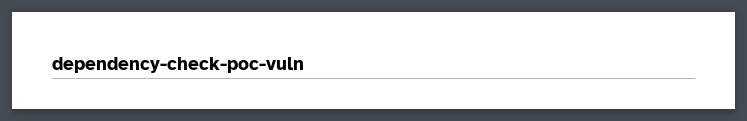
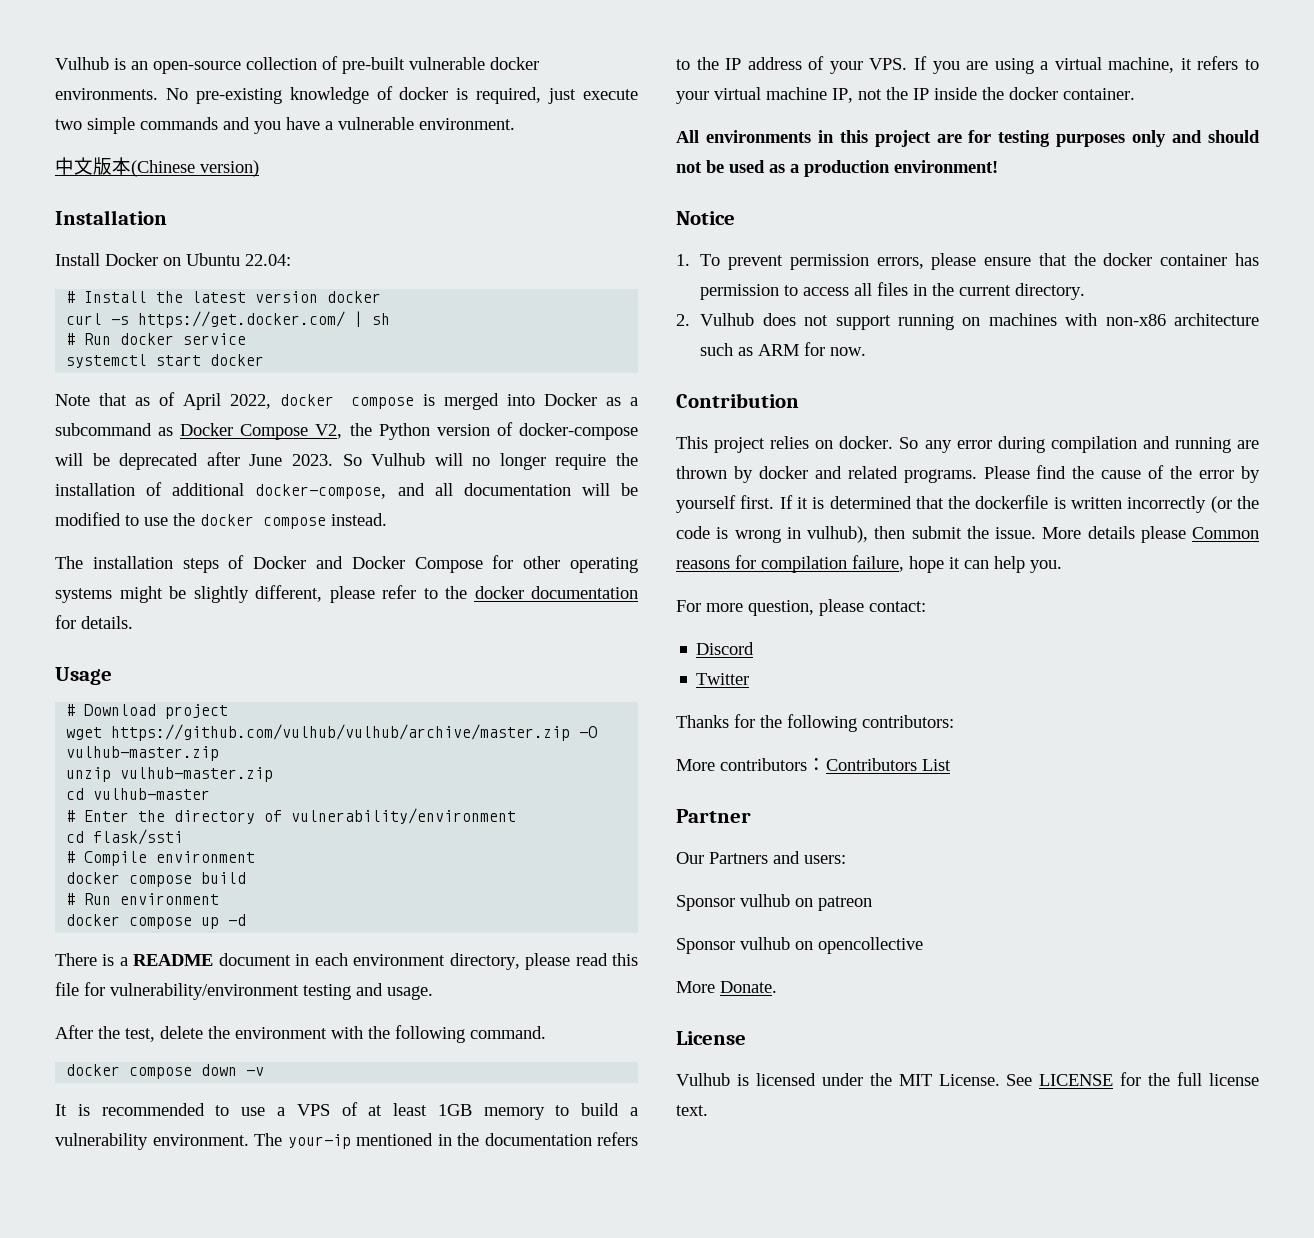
- dependency-check-poc-vuln
+ Vulhub is an open-source collection of pre-built vulnerable docker environments. No pre-existing knowledge of docker is required, just execute two simple commands and you have a vulnerable environment.
+ 中文版本(Chinese version)
+ Installation
+ Install Docker on Ubuntu 22.04:
+ # Install the latest version docker
+ curl -s https://get.docker.com/ | sh
+ # Run docker service
+ systemctl start docker
+ Note that as of April 2022, docker compose is merged into Docker as a subcommand as Docker Compose V2, the Python version of docker-compose will be deprecated after June 2023. So Vulhub will no longer require the installation of additional docker-compose, and all documentation will be modified to use the docker compose instead.
+ The installation steps of Docker and Docker Compose for other operating systems might be slightly different, please refer to the docker documentation for details.
+ Usage
+ # Download project
+ wget https://github.com/vulhub/vulhub/archive/master.zip -O vulhub-master.zip
+ unzip vulhub-master.zip
+ cd vulhub-master
+ # Enter the directory of vulnerability/environment
+ cd flask/ssti
+ # Compile environment
+ docker compose build
+ # Run environment
+ docker compose up -d
+ There is a README document in each environment directory, please read this file for vulnerability/environment testing and usage.
+ After the test, delete the environment with the following command.
+ docker compose down -v
+ It is recommended to use a VPS of at least 1GB memory to build a vulnerability environment. The your-ip mentioned in the documentation refers to the IP address of your VPS. If you are using a virtual machine, it refers to your virtual machine IP, not the IP inside the docker container.
+ All environments in this project are for testing purposes only and should not be used as a production environment!
+ Notice
+ 1. To prevent permission errors, please ensure that the docker container has permission to access all files in the current directory.
+ 2. Vulhub does not support running on machines with non-x86 architecture such as ARM for now.
+ Contribution
+ This project relies on docker. So any error during compilation and running are thrown by docker and related programs. Please find the cause of the error by yourself first. If it is determined that the dockerfile is written incorrectly (or the code is wrong in vulhub), then submit the issue. More details please Common reasons for compilation failure, hope it can help you.
+ For more question, please contact:
+ Discord
+ Twitter
+ Thanks for the following contributors:
+ More contributors：Contributors List
+ Partner
+ Our Partners and users:
+ Sponsor vulhub on patreon
+ Sponsor vulhub on opencollective
+ More Donate.
+ License
+ Vulhub is licensed under the MIT License. See LICENSE for the full license text.

